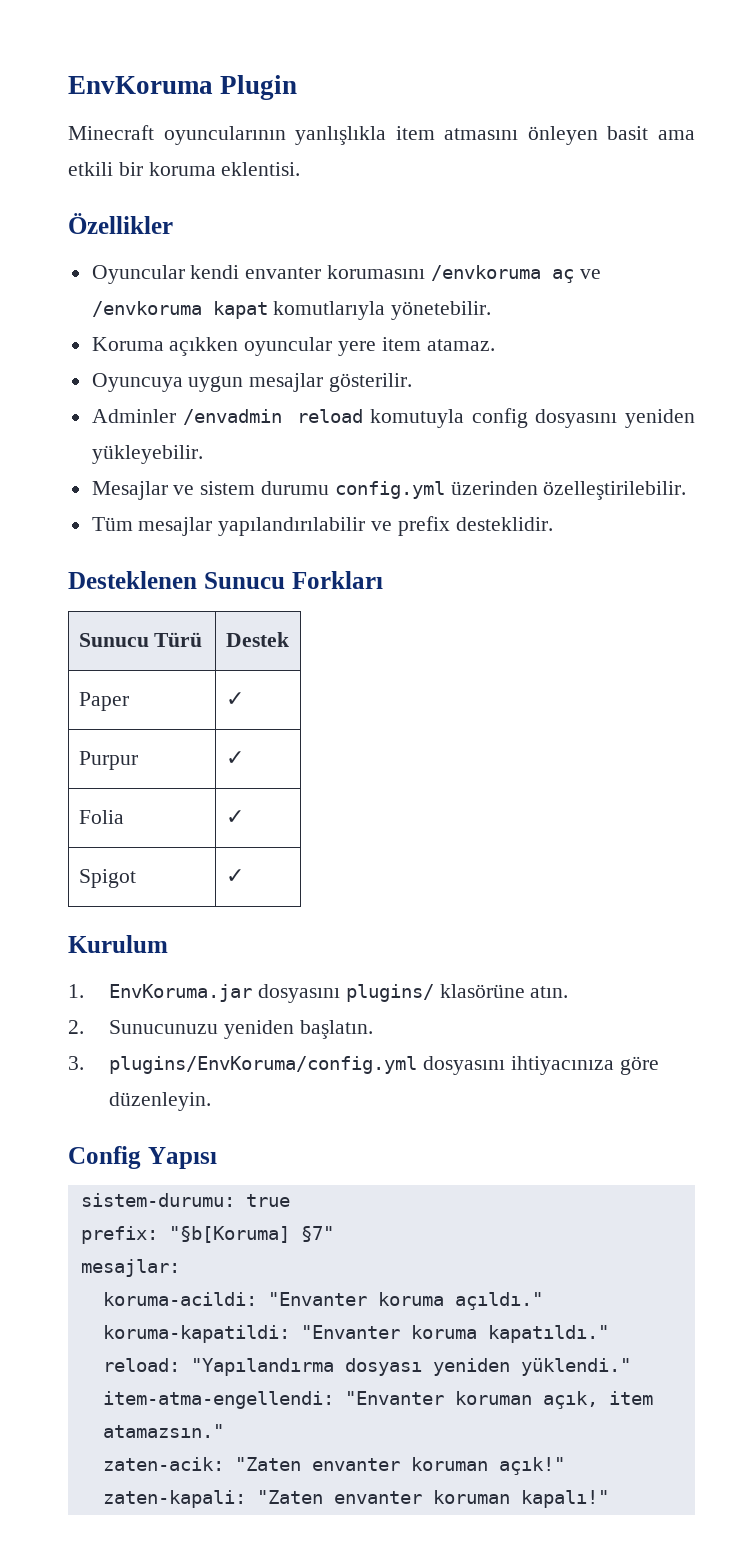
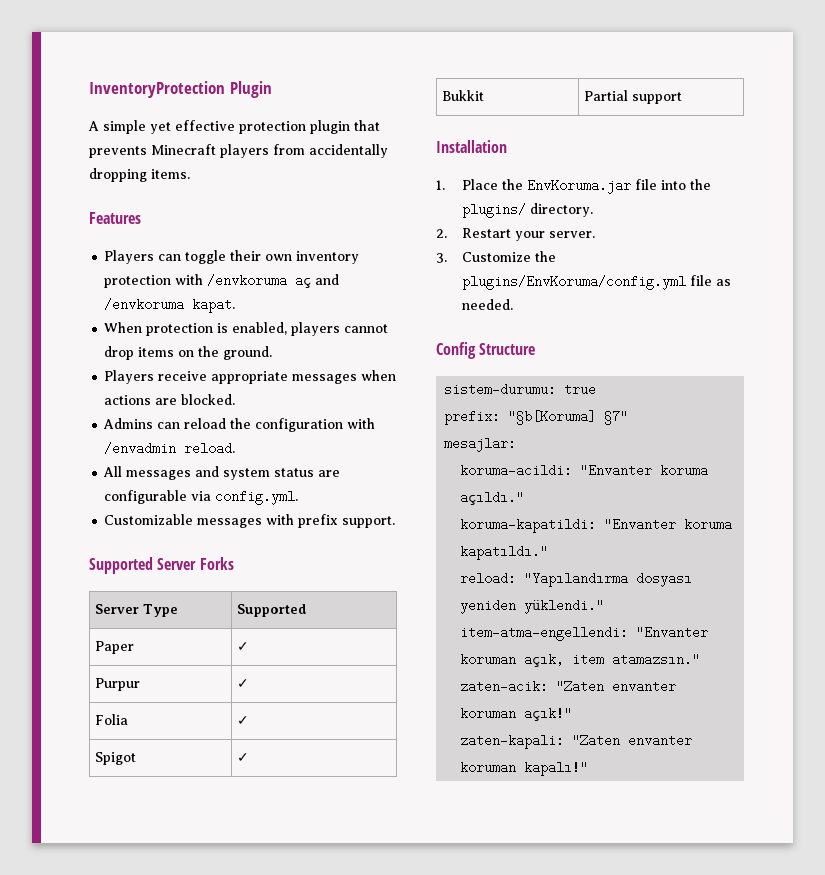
- EnvKoruma Plugin
+ InventoryProtection Plugin
- Minecraft oyuncularının yanlışlıkla item atmasını önleyen basit ama etkili bir koruma eklentisi.
- Özellikler
- Oyuncular kendi envanter korumasını /envkoruma aç ve /envkoruma kapat komutlarıyla yönetebilir.
- Koruma açıkken oyuncular yere item atamaz.
- Oyuncuya uygun mesajlar gösterilir.
- Adminler /envadmin reload komutuyla config dosyasını yeniden yükleyebilir.
- Mesajlar ve sistem durumu config.yml üzerinden özelleştirilebilir.
- Tüm mesajlar yapılandırılabilir ve prefix desteklidir.
- Desteklenen Sunucu Forkları
- Sunucu Türü | Destek
+ A simple yet effective protection plugin that prevents Minecraft players from accidentally dropping items.
+ Features
+ Players can toggle their own inventory protection with /envkoruma aç and /envkoruma kapat.
+ When protection is enabled, players cannot drop items on the ground.
+ Players receive appropriate messages when actions are blocked.
+ Admins can reload the configuration with /envadmin reload.
+ All messages and system status are configurable via config.yml.
+ Customizable messages with prefix support.
+ Supported Server Forks
+ Server Type | Supported
- Kurulum
- 1. EnvKoruma.jar dosyasını plugins/ klasörüne atın.
- 2. Sunucunuzu yeniden başlatın.
- 3. plugins/EnvKoruma/config.yml dosyasını ihtiyacınıza göre düzenleyin.
+ Bukkit | Partial support
+ Installation
+ 1. Place the EnvKoruma.jar file into the plugins/ directory.
+ 2. Restart your server.
+ 3. Customize the plugins/EnvKoruma/config.yml file as needed.
- Config Yapısı
+ Config Structure

